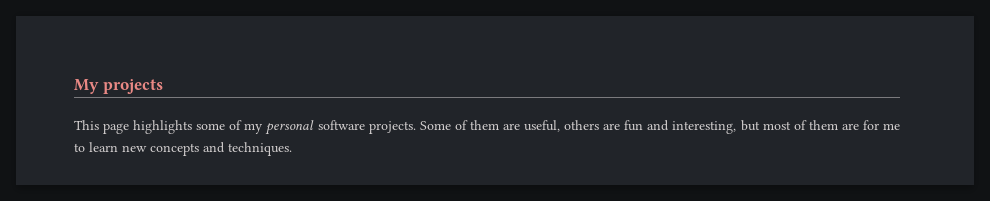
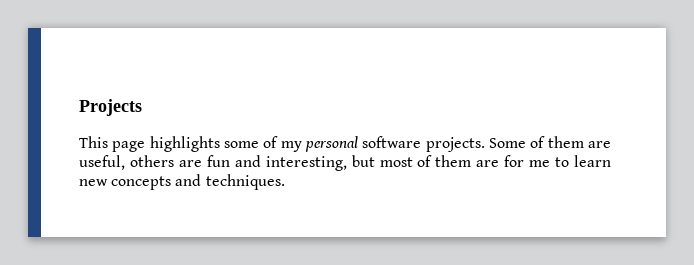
- My projects
+ Projects

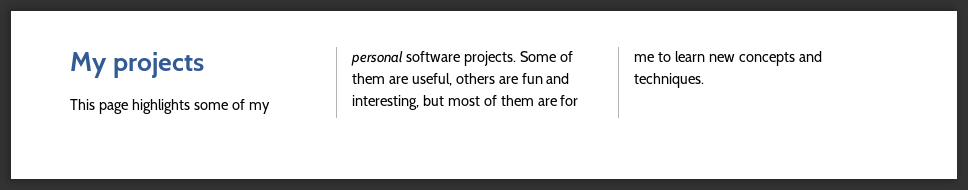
- Projects
+ My projects

